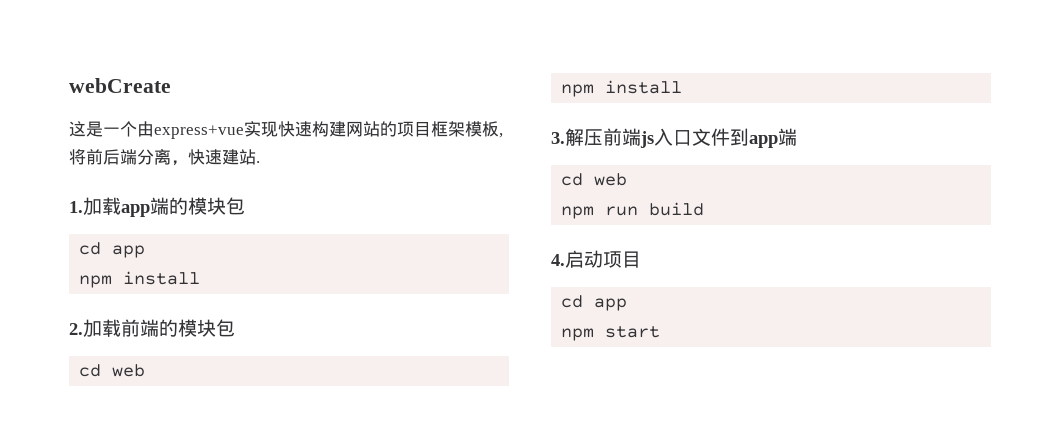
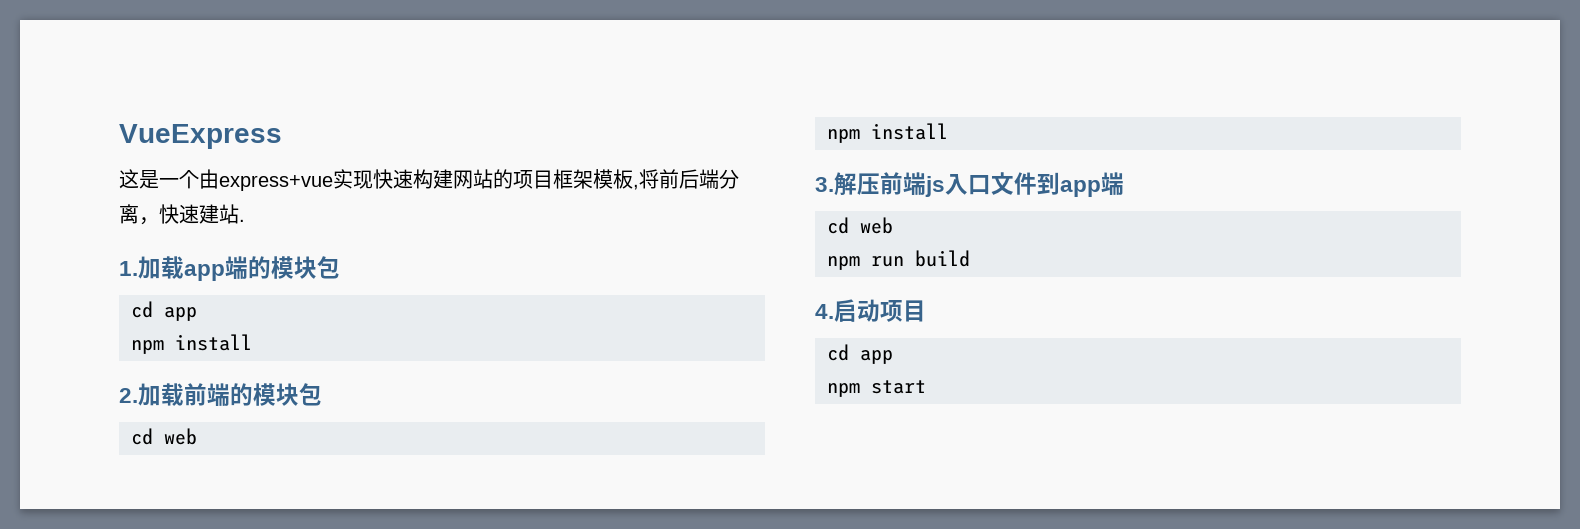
- webCreate
+ VueExpress

